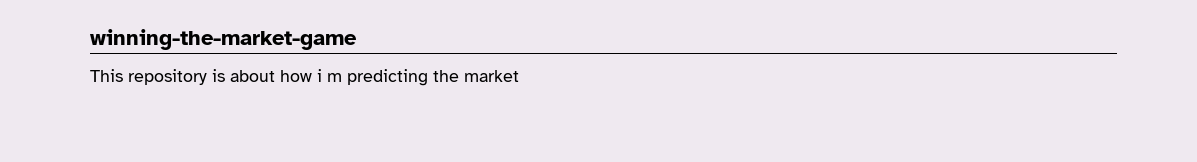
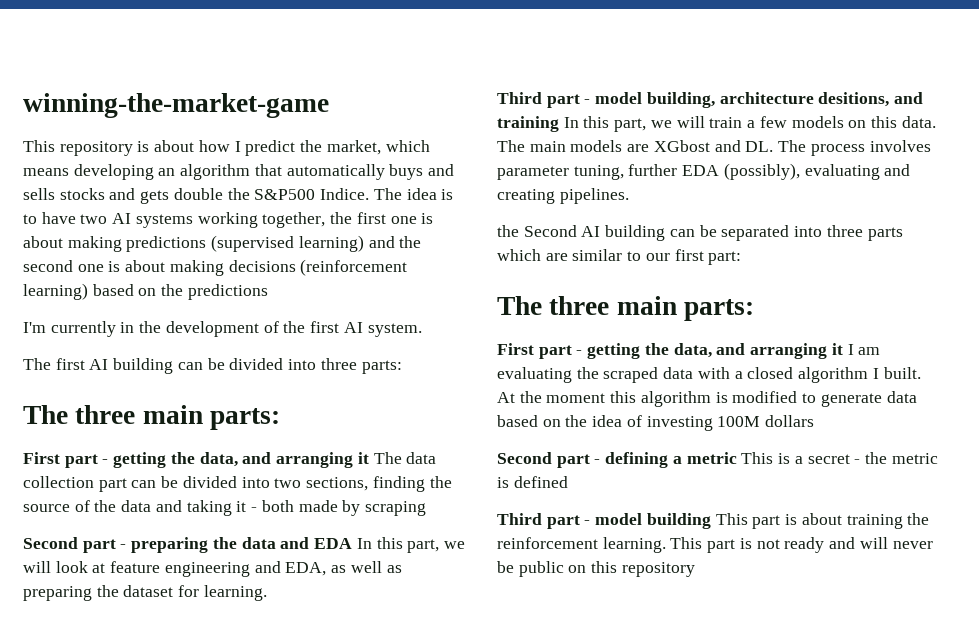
- This repository is about how i m predicting the market
+ This repository is about how I predict the market, which means developing an algorithm that automatically buys and sells stocks and gets double the S&P500 Indice. The idea is to have two AI systems working together, the first one is about making predictions (supervised learning) and the second one is about making decisions (reinforcement learning) based on the predictions
+ I'm currently in the development of the first AI system.
+ The first AI building can be divided into three parts:
+ The three main parts:
+ First part - getting the data, and arranging it The data collection part can be divided into two sections, finding the source of the data and taking it - both made by scraping
+ Second part - preparing the data and EDA In this part, we will look at feature engineering and EDA, as well as preparing the dataset for learning.
+ Third part - model building, architecture desitions, and training In this part, we will train a few models on this data. The main models are XGbost and DL. The process involves parameter tuning, further EDA (possibly), evaluating and creating pipelines.
+ the Second AI building can be separated into three parts which are similar to our first part:
+ The three main parts:
+ First part - getting the data, and arranging it I am evaluating the scraped data with a closed algorithm I built. At the moment this algorithm is modified to generate data based on the idea of investing 100M dollars
+ Second part - defining a metric This is a secret - the metric is defined
+ Third part - model building This part is about training the reinforcement learning. This part is not ready and will never be public on this repository

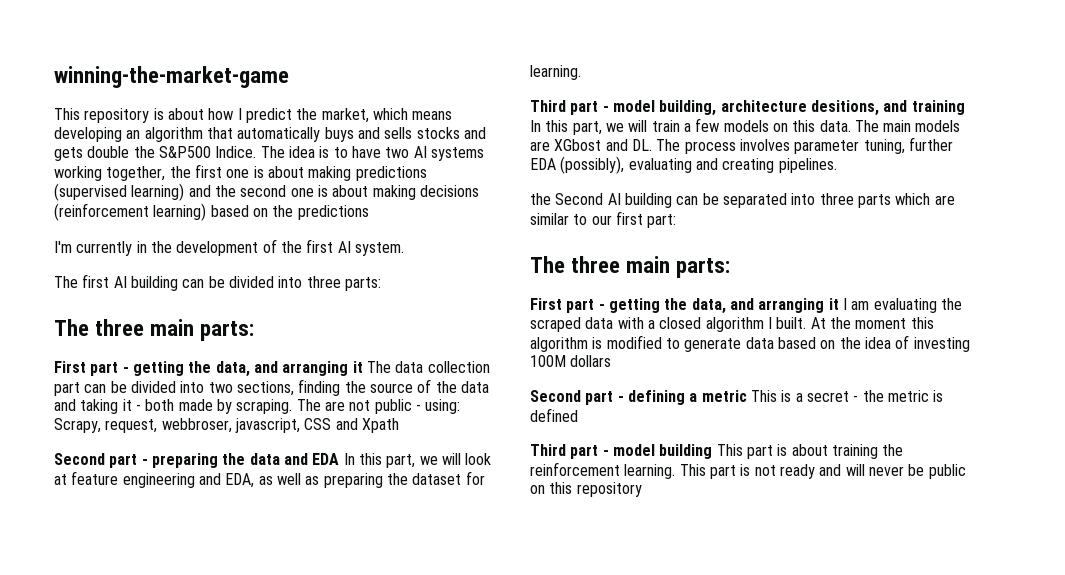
- First part - getting the data, and arranging it The data collection part can be divided into two sections, finding the source of the data and taking it - both made by scraping
+ First part - getting the data, and arranging it The data collection part can be divided into two sections, finding the source of the data and taking it - both made by scraping. The are not public - using: Scrapy, request, webbroser, javascript, CSS and Xpath

